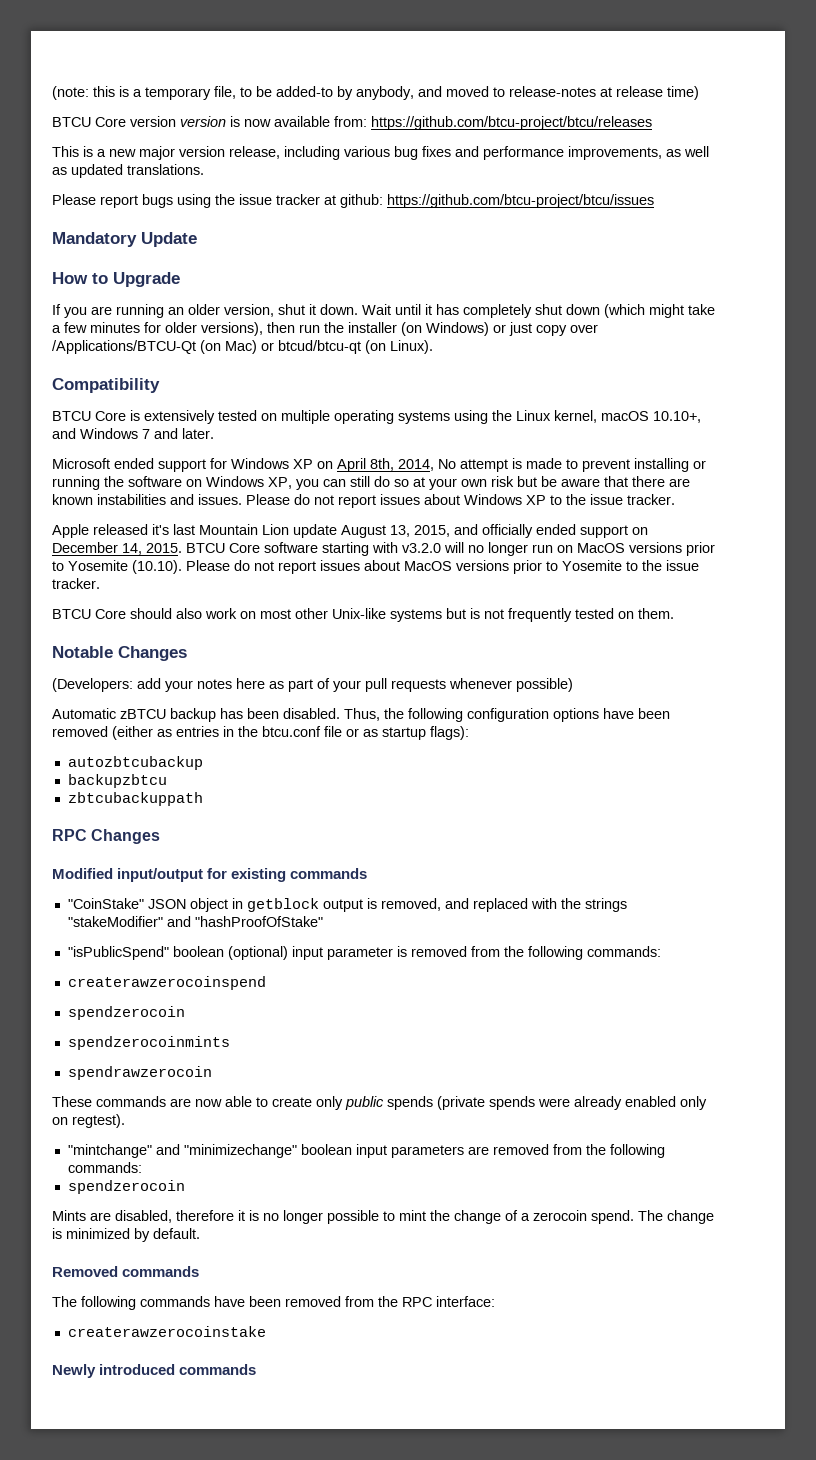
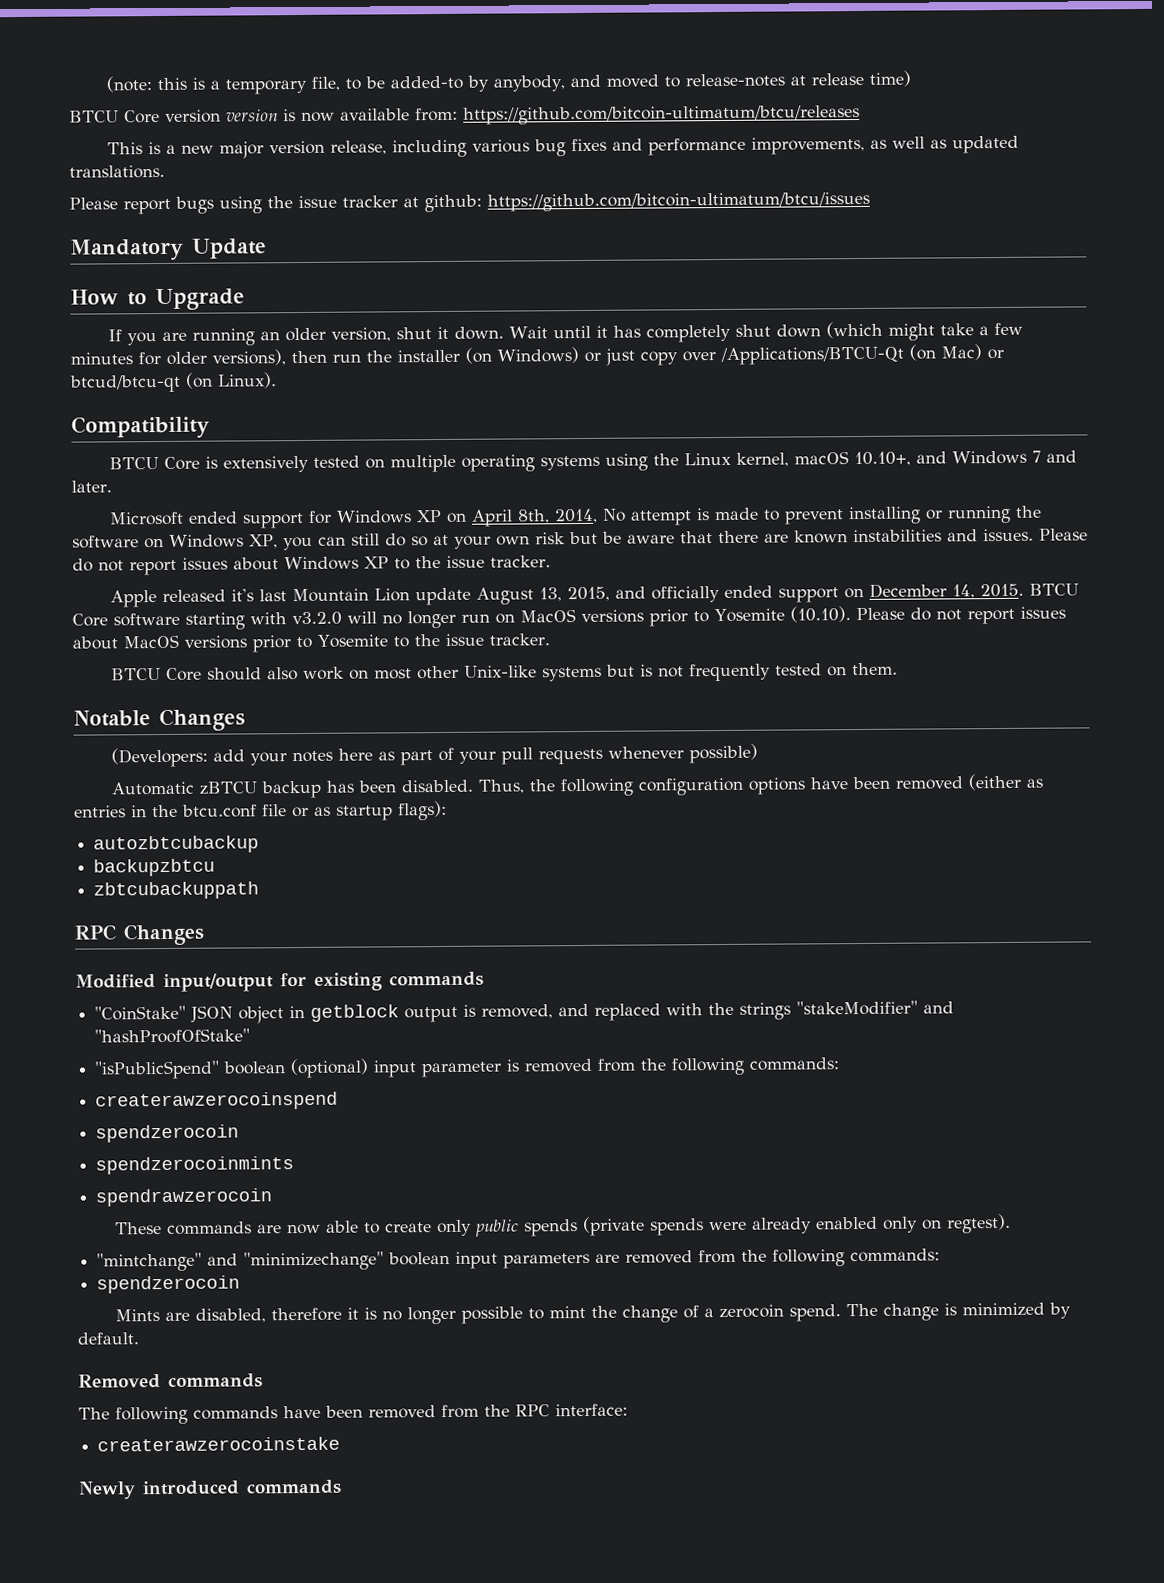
- BTCU Core version version is now available from: https://github.com/btcu-project/btcu/releases
+ BTCU Core version version is now available from: https://github.com/bitcoin-ultimatum/btcu/releases
- Please report bugs using the issue tracker at github: https://github.com/btcu-project/btcu/issues
+ Please report bugs using the issue tracker at github: https://github.com/bitcoin-ultimatum/btcu/issues

